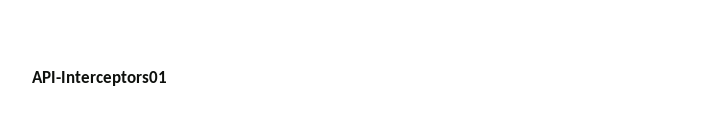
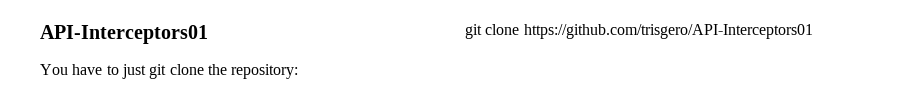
+ You have to just git clone the repository:
+ git clone https://github.com/trisgero/API-Interceptors01

